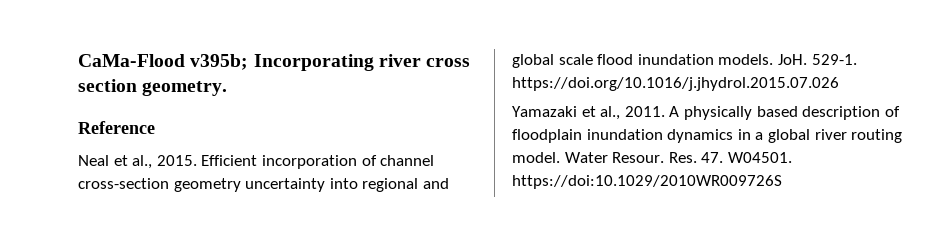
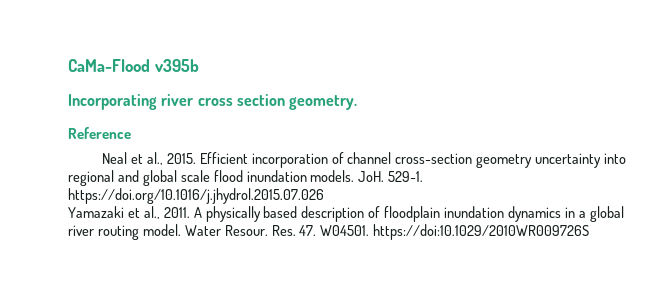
- CaMa-Flood v395b; Incorporating river cross section geometry.
+ CaMa-Flood v395b
+ Incorporating river cross section geometry.

